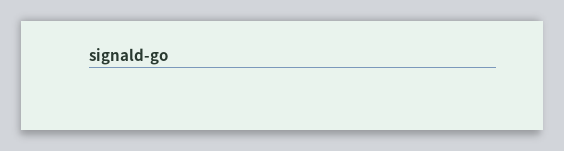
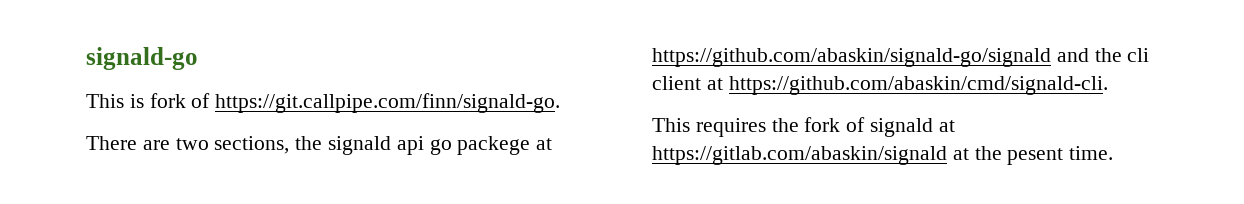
+ This is fork of https://git.callpipe.com/finn/signald-go.
+ There are two sections, the signald api go packege at https://github.com/abaskin/signald-go/signald and the cli client at https://github.com/abaskin/cmd/signald-cli.
+ This requires the fork of signald at https://gitlab.com/abaskin/signald at the pesent time.

